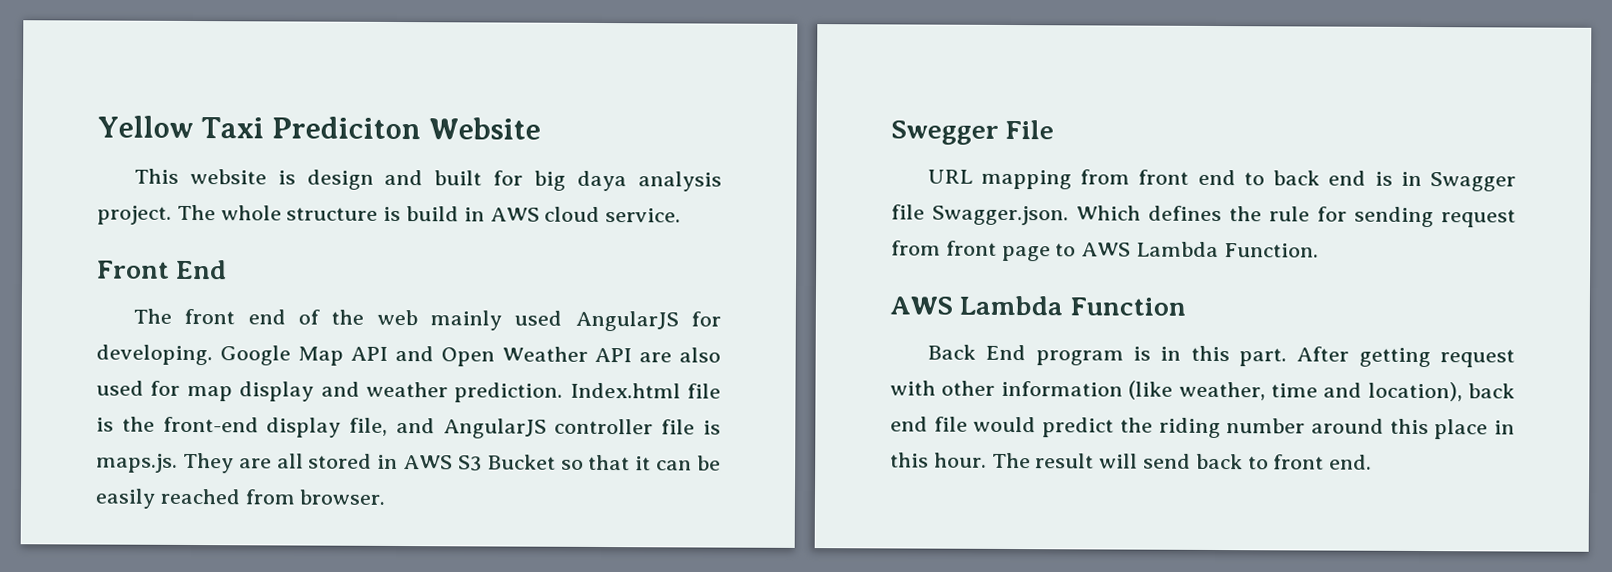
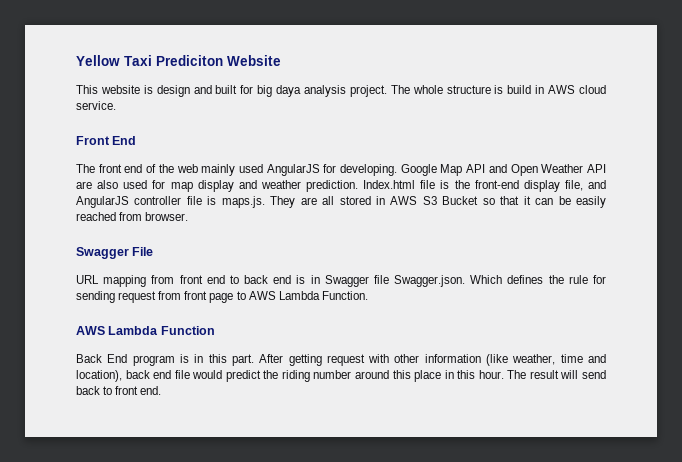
- Swegger File
+ Swagger File

